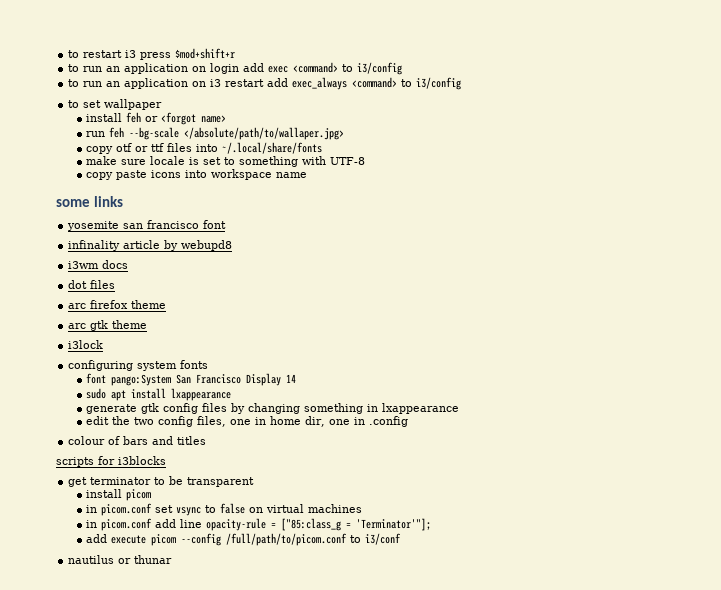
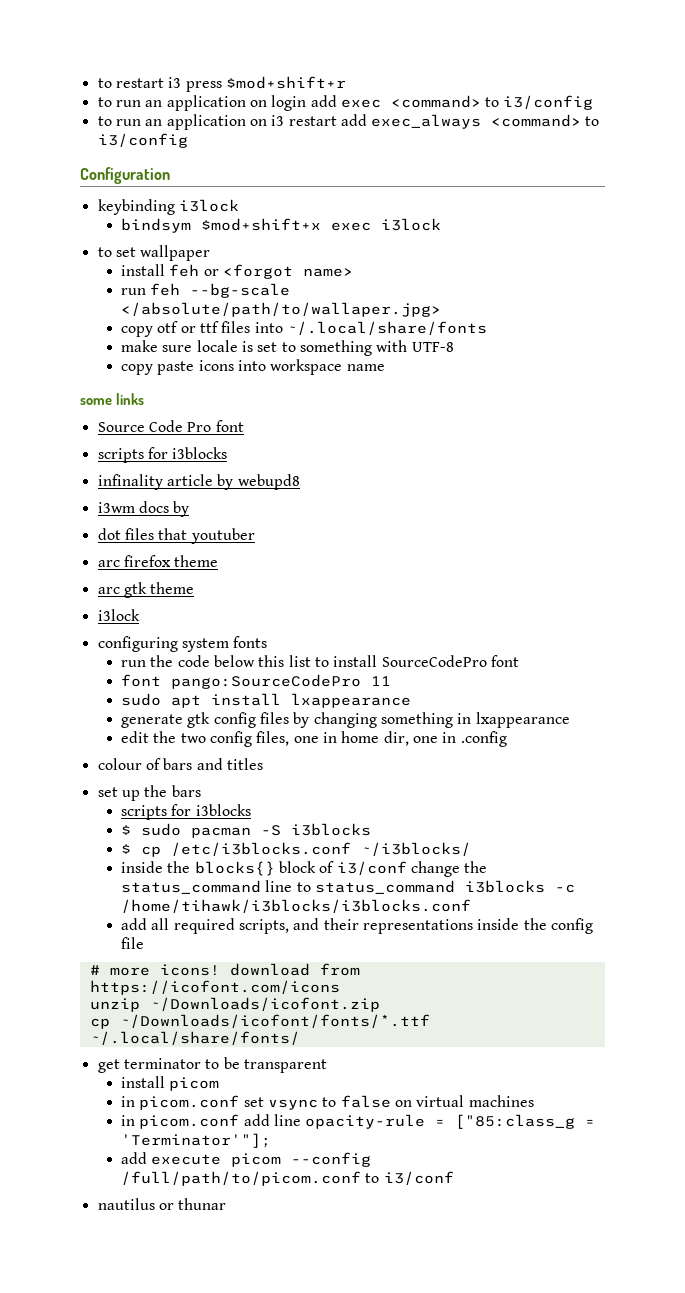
+ Configuration
+ keybinding i3lock
+ bindsym $mod+shift+x exec i3lock
- yosemite san francisco font
+ Source Code Pro font
+ scripts for i3blocks
- i3wm docs
+ i3wm docs by
- dot files
+ dot files that youtuber
- font pango:System San Francisco Display 14
+ run the code below this list to install SourceCodePro font
+ font pango:SourceCodePro 11
+ set up the bars
  scripts for i3blocks
+ $ sudo pacman -S i3blocks
+ $ cp /etc/i3blocks.conf ~/i3blocks/
+ inside the blocks{} block of i3/conf change the status_command line to status_command i3blocks -c /home/tihawk/i3blocks/i3blocks.conf
+ add all required scripts, and their representations inside the config file
+ # more icons! download from https://icofont.com/icons
+ unzip ~/Downloads/icofont.zip
+ cp ~/Downloads/icofont/fonts/*.ttf ~/.local/share/fonts/

